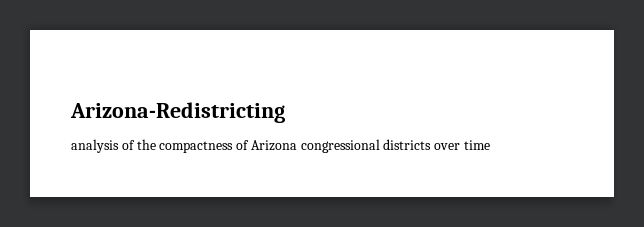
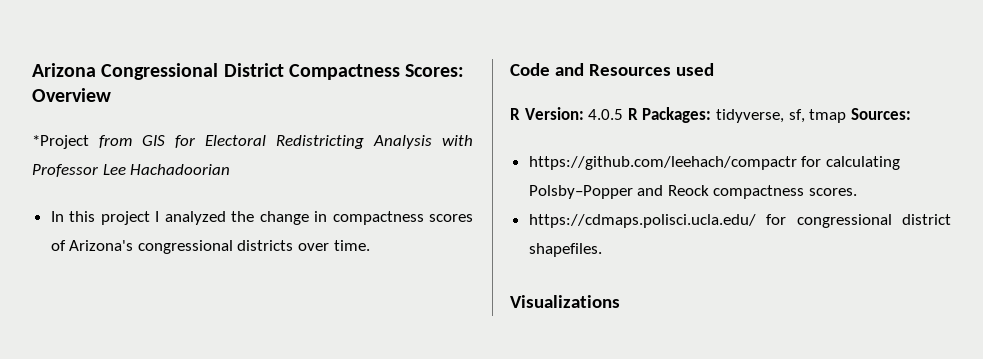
- Arizona-Redistricting
- analysis of the compactness of Arizona congressional districts over time
+ Arizona Congressional District Compactness Scores: Overview
+ *Project from GIS for Electoral Redistricting Analysis with Professor Lee Hachadoorian
+ In this project I analyzed the change in compactness scores of Arizona's congressional districts over time.
+ Code and Resources used
+ R Version: 4.0.5 R Packages: tidyverse, sf, tmap Sources:
+ https://github.com/leehach/compactr for calculating Polsby–Popper and Reock compactness scores.
+ https://cdmaps.polisci.ucla.edu/ for congressional district shapefiles.
+ Visualizations

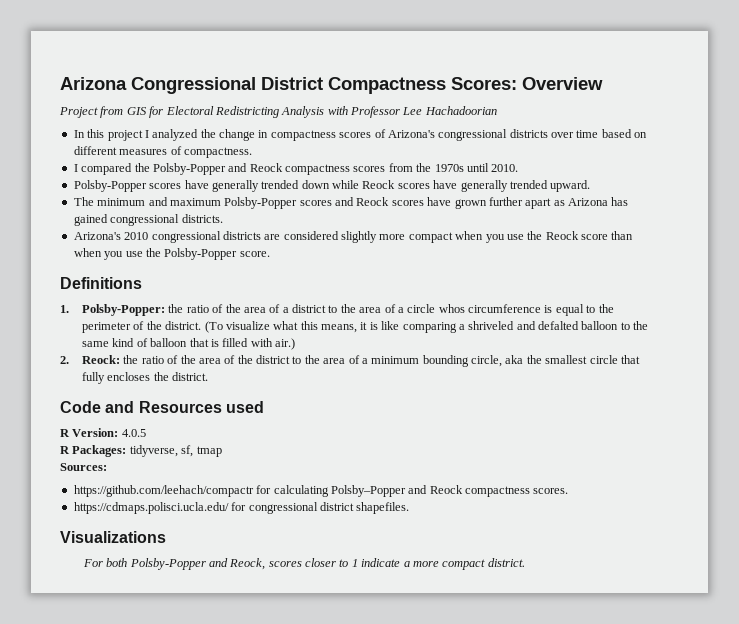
- *Project from GIS for Electoral Redistricting Analysis with Professor Lee Hachadoorian
+ Project from GIS for Electoral Redistricting Analysis with Professor Lee Hachadoorian
- In this project I analyzed the change in compactness scores of Arizona's congressional districts over time.
+ In this project I analyzed the change in compactness scores of Arizona's congressional districts over time based on different measures of compactness.
+ I compared the Polsby-Popper and Reock compactness scores from the 1970s until 2010.
+ Polsby-Popper scores have generally trended down while Reock scores have generally trended upward.
+ The minimum and maximum Polsby-Popper scores and Reock scores have grown further apart as Arizona has gained congressional districts.
+ Arizona's 2010 congressional districts are considered slightly more compact when you use the Reock score than when you use the Polsby-Popper score.
+ Definitions
+ 1. Polsby-Popper: the ratio of the area of a district to the area of a circle whos circumference is equal to the perimeter of the district. (To visualize what this means, it is like comparing a shriveled and defalted balloon to the same kind of balloon that is filled with air.)
+ 2. Reock: the ratio of the area of the district to the area of a minimum bounding circle, aka the smallest circle that fully encloses the district.
- R Version: 4.0.5 R Packages: tidyverse, sf, tmap Sources:
+ R Version: 4.0.5
+ R Packages: tidyverse, sf, tmap
+ Sources:
+ For both Polsby-Popper and Reock, scores closer to 1 indicate a more compact district.

